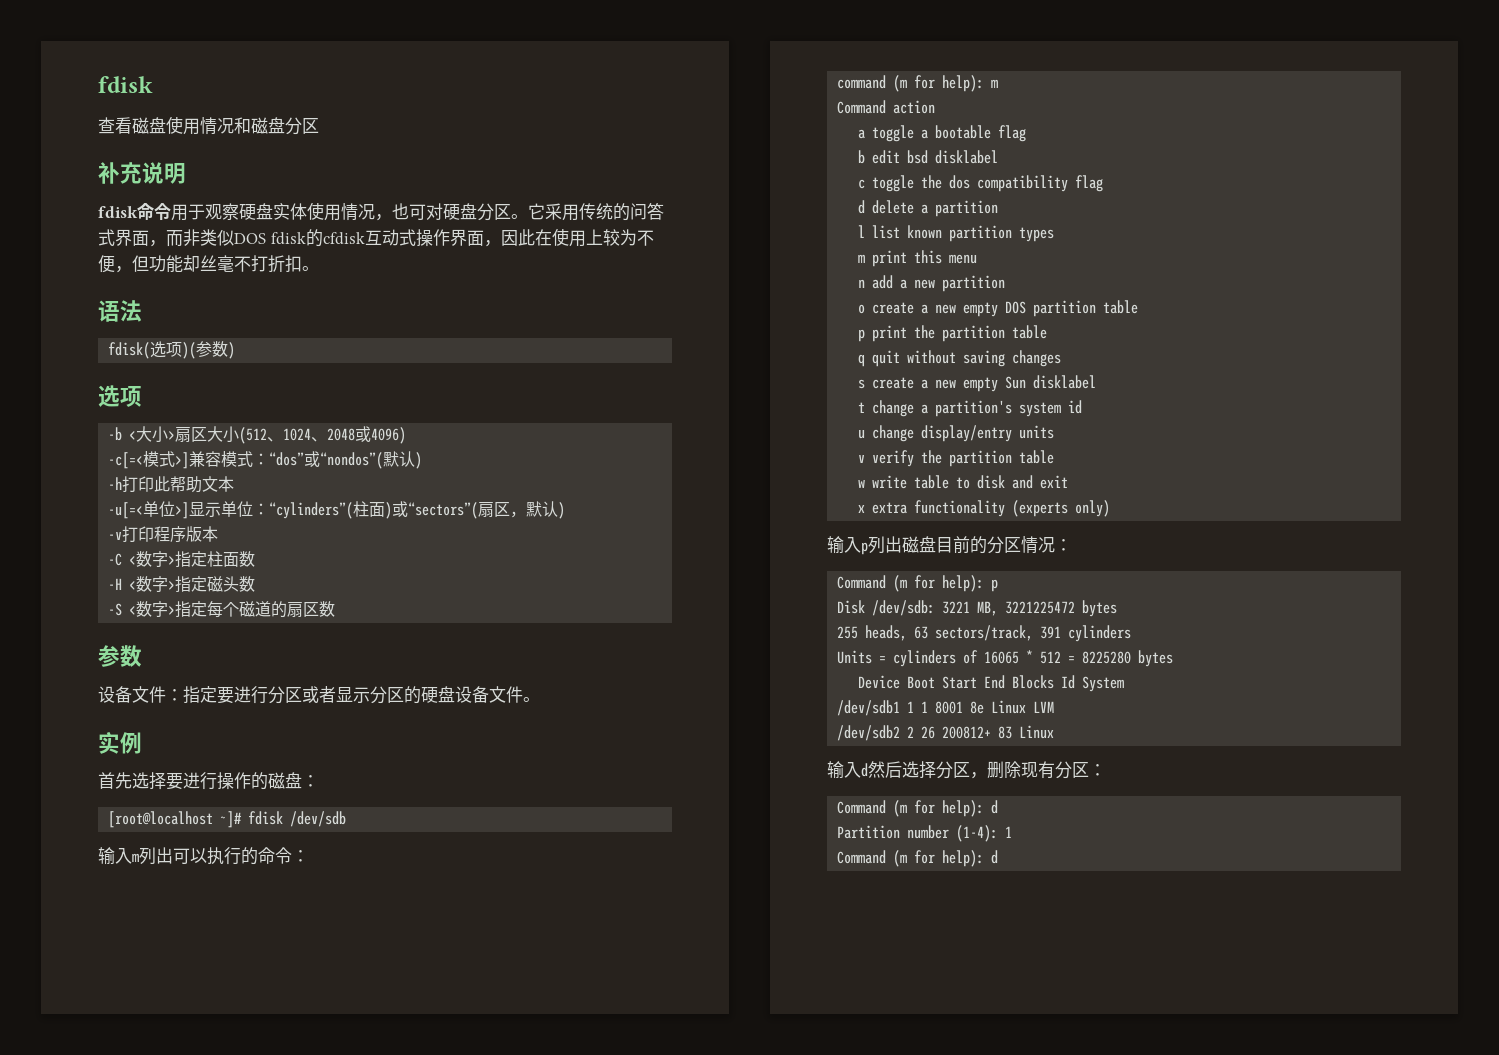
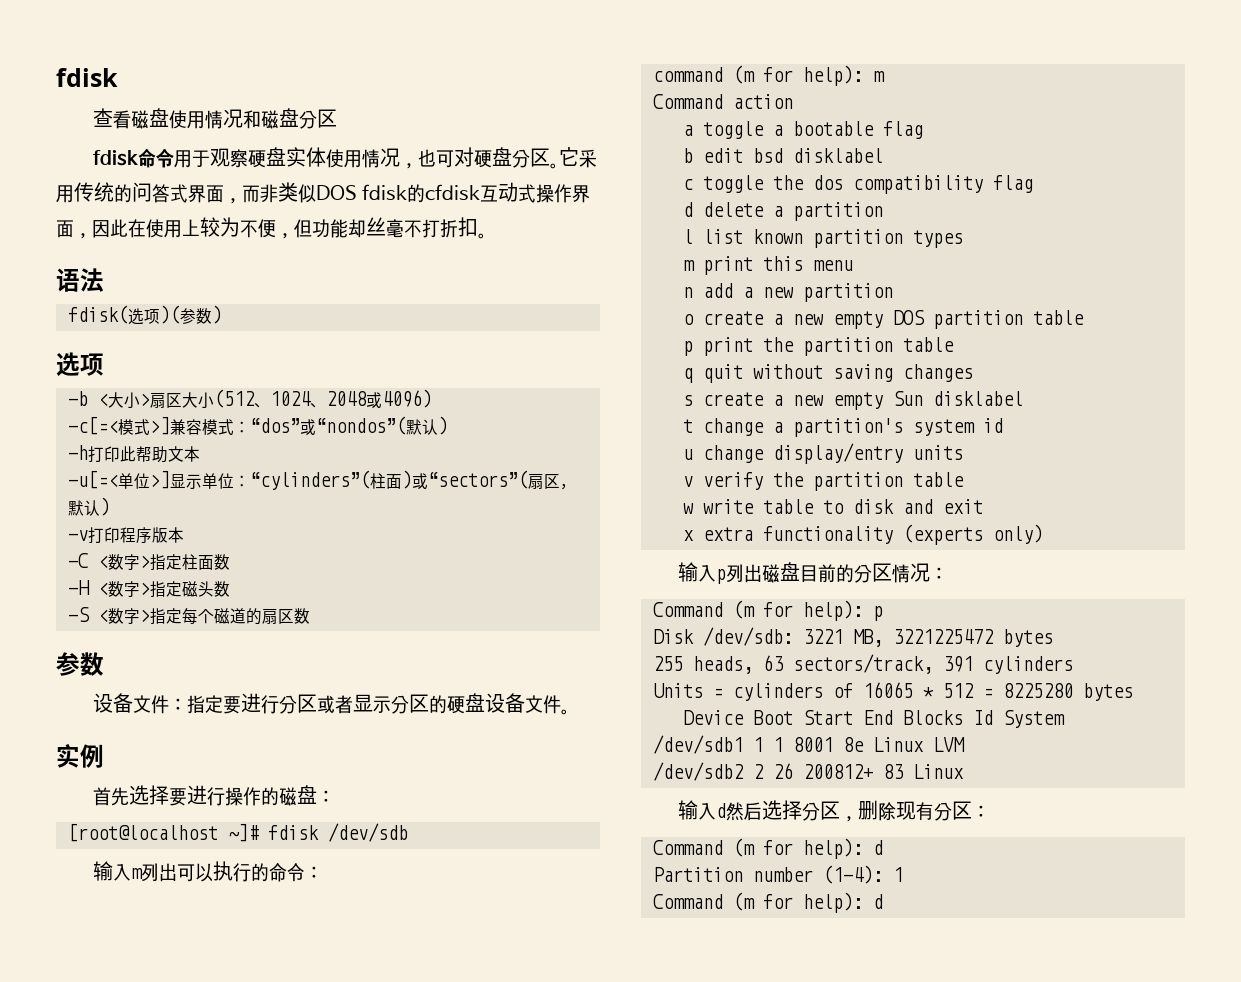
- 补充说明

